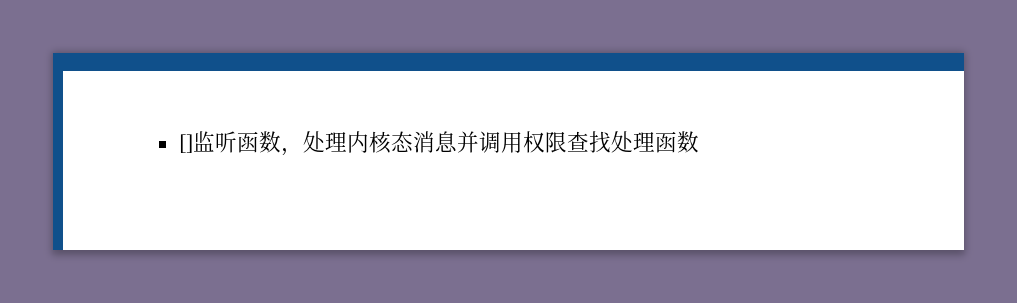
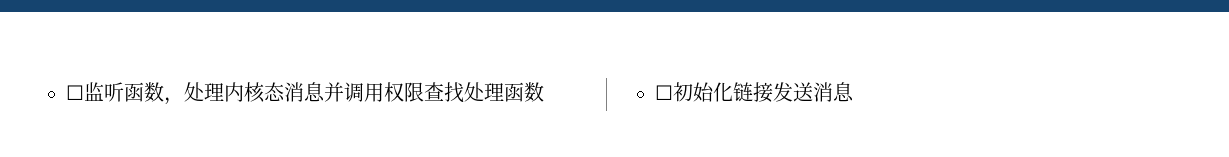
- []监听函数，处理内核态消息并调用权限查找处理函数
+ ☐监听函数，处理内核态消息并调用权限查找处理函数
+ ☐初始化链接发送消息

